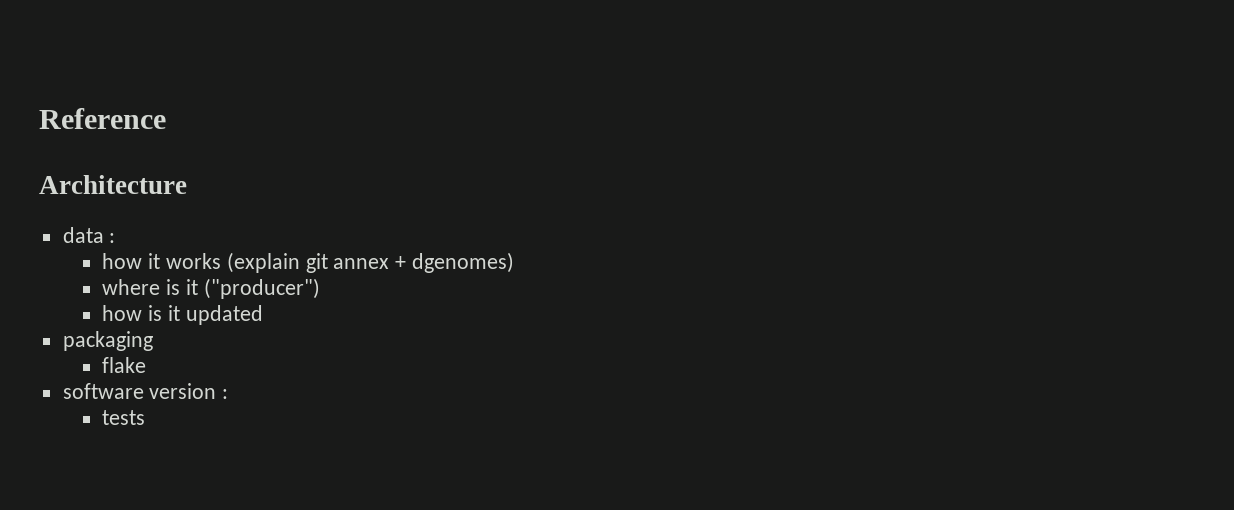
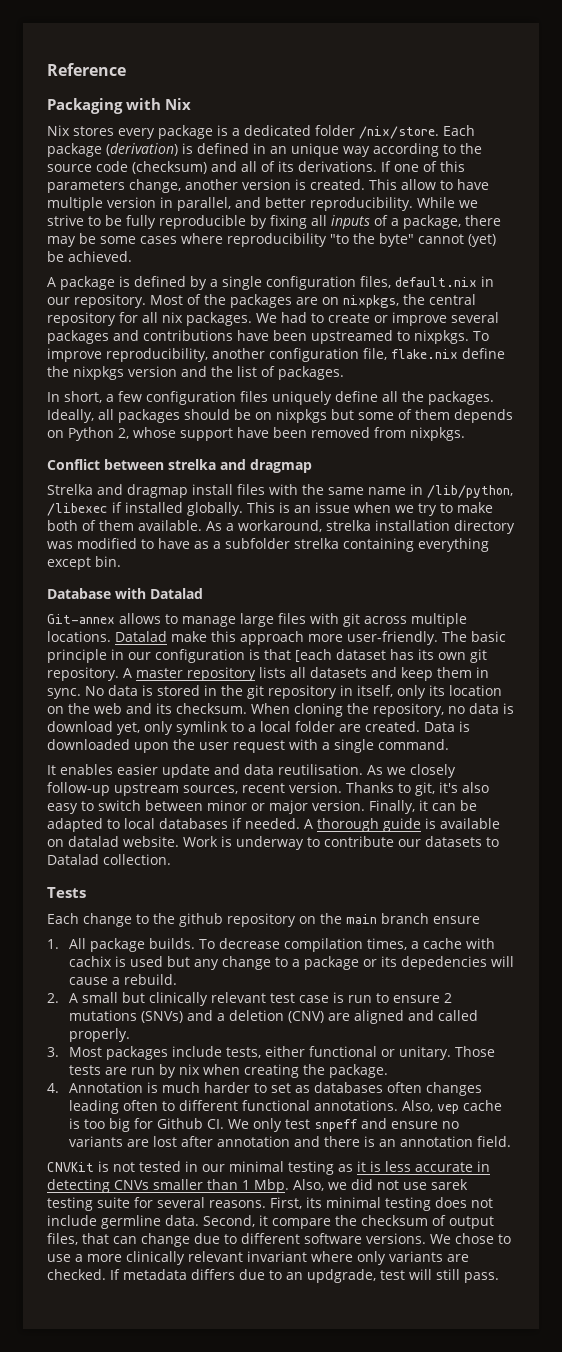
- Architecture
- data :
- how it works (explain git annex + dgenomes)
- where is it ("producer")
- how is it updated
- packaging
- flake
- software version :
- tests
+ Packaging with Nix
+ Nix stores every package is a dedicated folder /nix/store. Each package (derivation) is defined in an unique way according to the source code (checksum) and all of its derivations. If one of this parameters change, another version is created. This allow to have multiple version in parallel, and better reproducibility. While we strive to be fully reproducible by fixing all inputs of a package, there may be some cases where reproducibility "to the byte" cannot (yet) be achieved.
+ A package is defined by a single configuration files, default.nix in our repository. Most of the packages are on nixpkgs, the central repository for all nix packages. We had to create or improve several packages and contributions have been upstreamed to nixpkgs. To improve reproducibility, another configuration file, flake.nix define the nixpkgs version and the list of packages.
+ In short, a few configuration files uniquely define all the packages. Ideally, all packages should be on nixpkgs but some of them depends on Python 2, whose support have been removed from nixpkgs.
+ Conflict between strelka and dragmap
+ Strelka and dragmap install files with the same name in /lib/python, /libexec if installed globally. This is an issue when we try to make both of them available. As a workaround, strelka installation directory was modified to have as a subfolder strelka containing everything except bin.
+ Database with Datalad
+ Git-annex allows to manage large files with git across multiple locations. Datalad make this approach more user-friendly. The basic principle in our configuration is that [each dataset has its own git repository. A master repository lists all datasets and keep them in sync. No data is stored in the git repository in itself, only its location on the web and its checksum. When cloning the repository, no data is download yet, only symlink to a local folder are created. Data is downloaded upon the user request with a single command.
+ It enables easier update and data reutilisation. As we closely follow-up upstream sources, recent version. Thanks to git, it's also easy to switch between minor or major version. Finally, it can be adapted to local databases if needed. A thorough guide is available on datalad website. Work is underway to contribute our datasets to Datalad collection.
+ Tests
+ Each change to the github repository on the main branch ensure
+ 1. All package builds. To decrease compilation times, a cache with cachix is used but any change to a package or its depedencies will cause a rebuild.
+ 2. A small but clinically relevant test case is run to ensure 2 mutations (SNVs) and a deletion (CNV) are aligned and called properly.
+ 3. Most packages include tests, either functional or unitary. Those tests are run by nix when creating the package.
+ 4. Annotation is much harder to set as databases often changes leading often to different functional annotations. Also, vep cache is too big for Github CI. We only test snpeff and ensure no variants are lost after annotation and there is an annotation field.
+ CNVKit is not tested in our minimal testing as it is less accurate in detecting CNVs smaller than 1 Mbp. Also, we did not use sarek testing suite for several reasons. First, its minimal testing does not include germline data. Second, it compare the checksum of output files, that can change due to different software versions. We chose to use a more clinically relevant invariant where only variants are checked. If metadata differs due to an updgrade, test will still pass.

